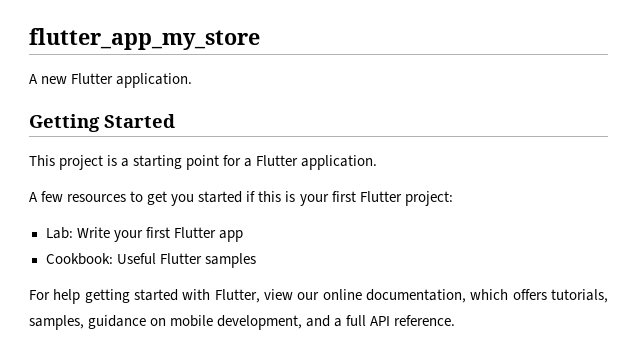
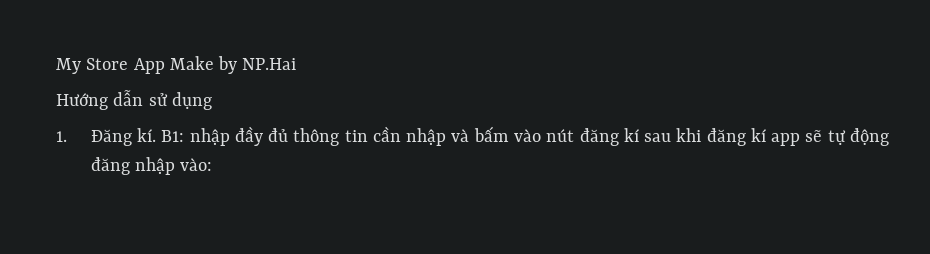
- flutter_app_my_store
- A new Flutter application.
- Getting Started
- This project is a starting point for a Flutter application.
- A few resources to get you started if this is your first Flutter project:
- Lab: Write your first Flutter app
- Cookbook: Useful Flutter samples
- For help getting started with Flutter, view our online documentation, which offers tutorials, samples, guidance on mobile development, and a full API reference.
+ My Store App Make by NP.Hai
+ Hướng dẫn sử dụng
+ 1. Đăng kí. B1: nhập đầy đủ thông tin cần nhập và bấm vào nút đăng kí sau khi đăng kí app sẽ tự động đăng nhập vào:

